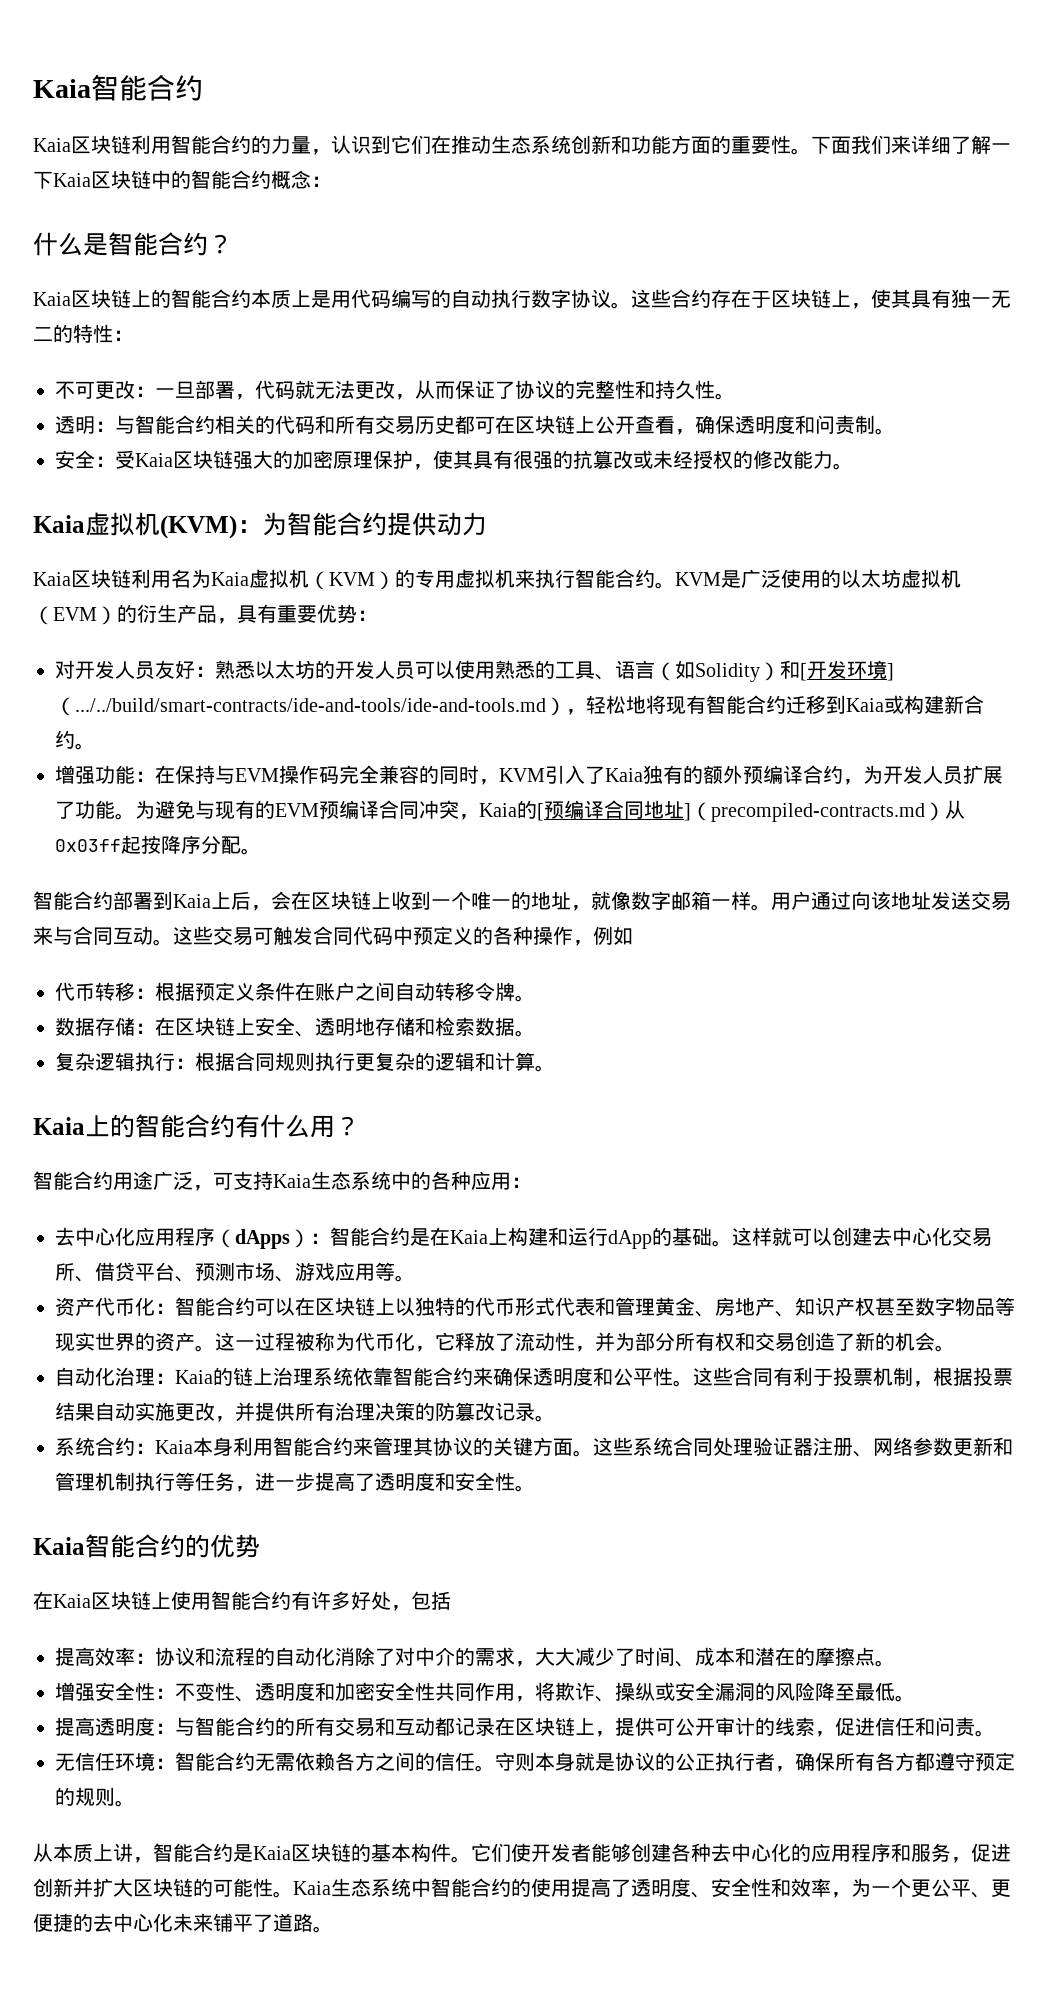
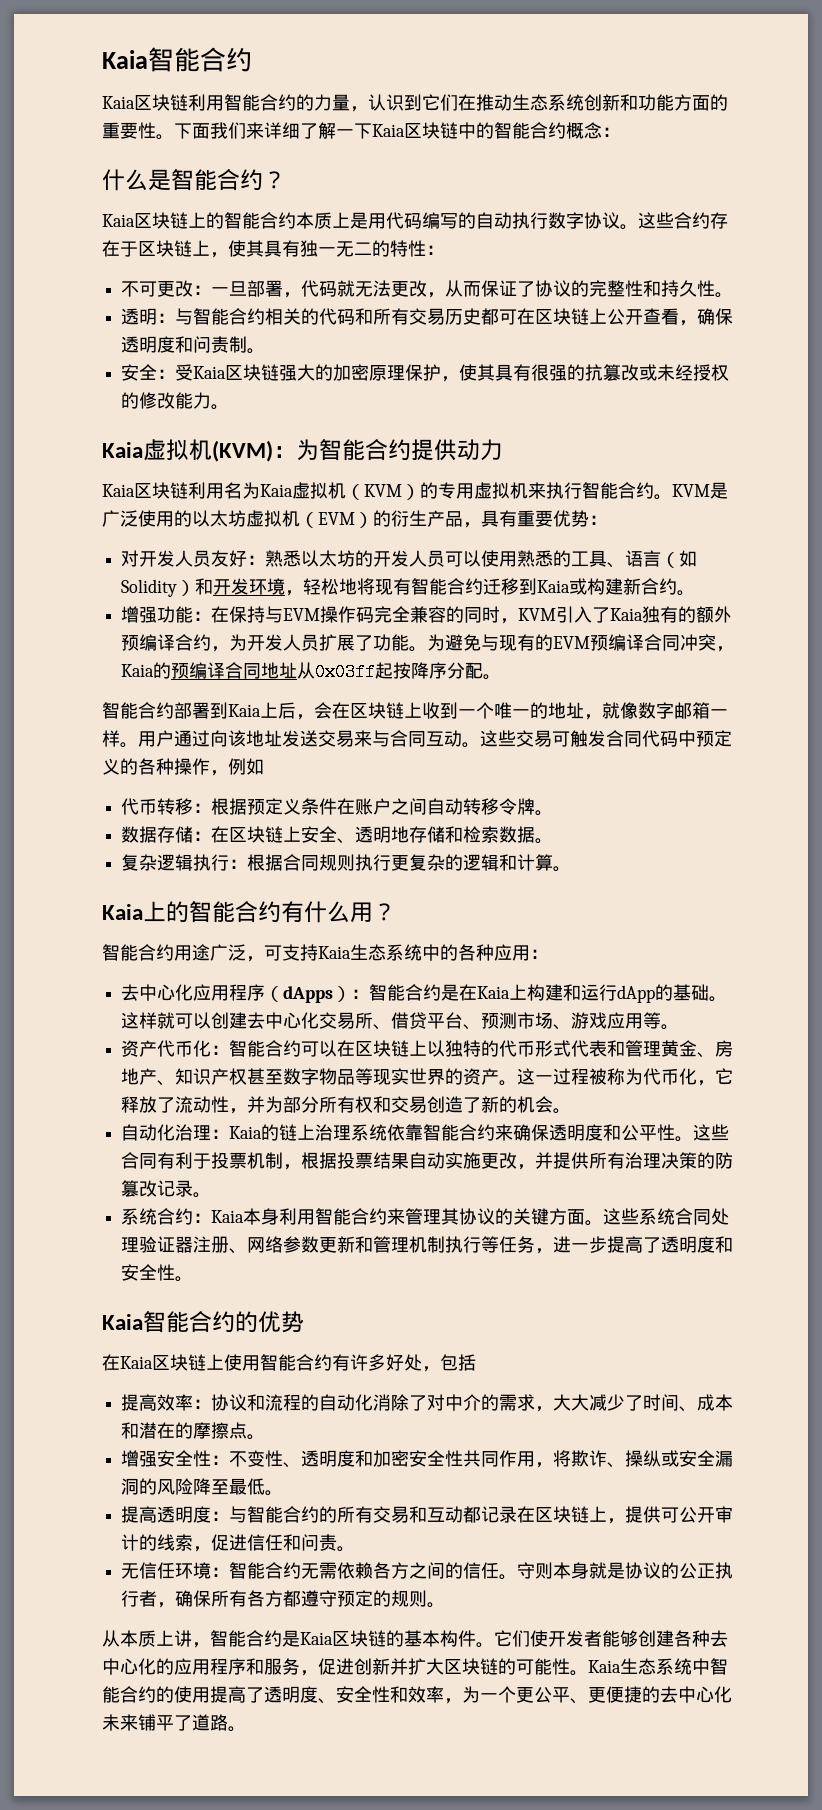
- 对开发人员友好：熟悉以太坊的开发人员可以使用熟悉的工具、语言（如Solidity）和[开发环境]（.../../build/smart-contracts/ide-and-tools/ide-and-tools.md），轻松地将现有智能合约迁移到Kaia或构建新合约。
+ 对开发人员友好：熟悉以太坊的开发人员可以使用熟悉的工具、语言（如Solidity）和开发环境，轻松地将现有智能合约迁移到Kaia或构建新合约。
- 为避免与现有的EVM预编译合同冲突，Kaia的[预编译合同地址]（precompiled-contracts.md）从0x03ff起按降序分配。
+ 为避免与现有的EVM预编译合同冲突，Kaia的预编译合同地址从0x03ff起按降序分配。

